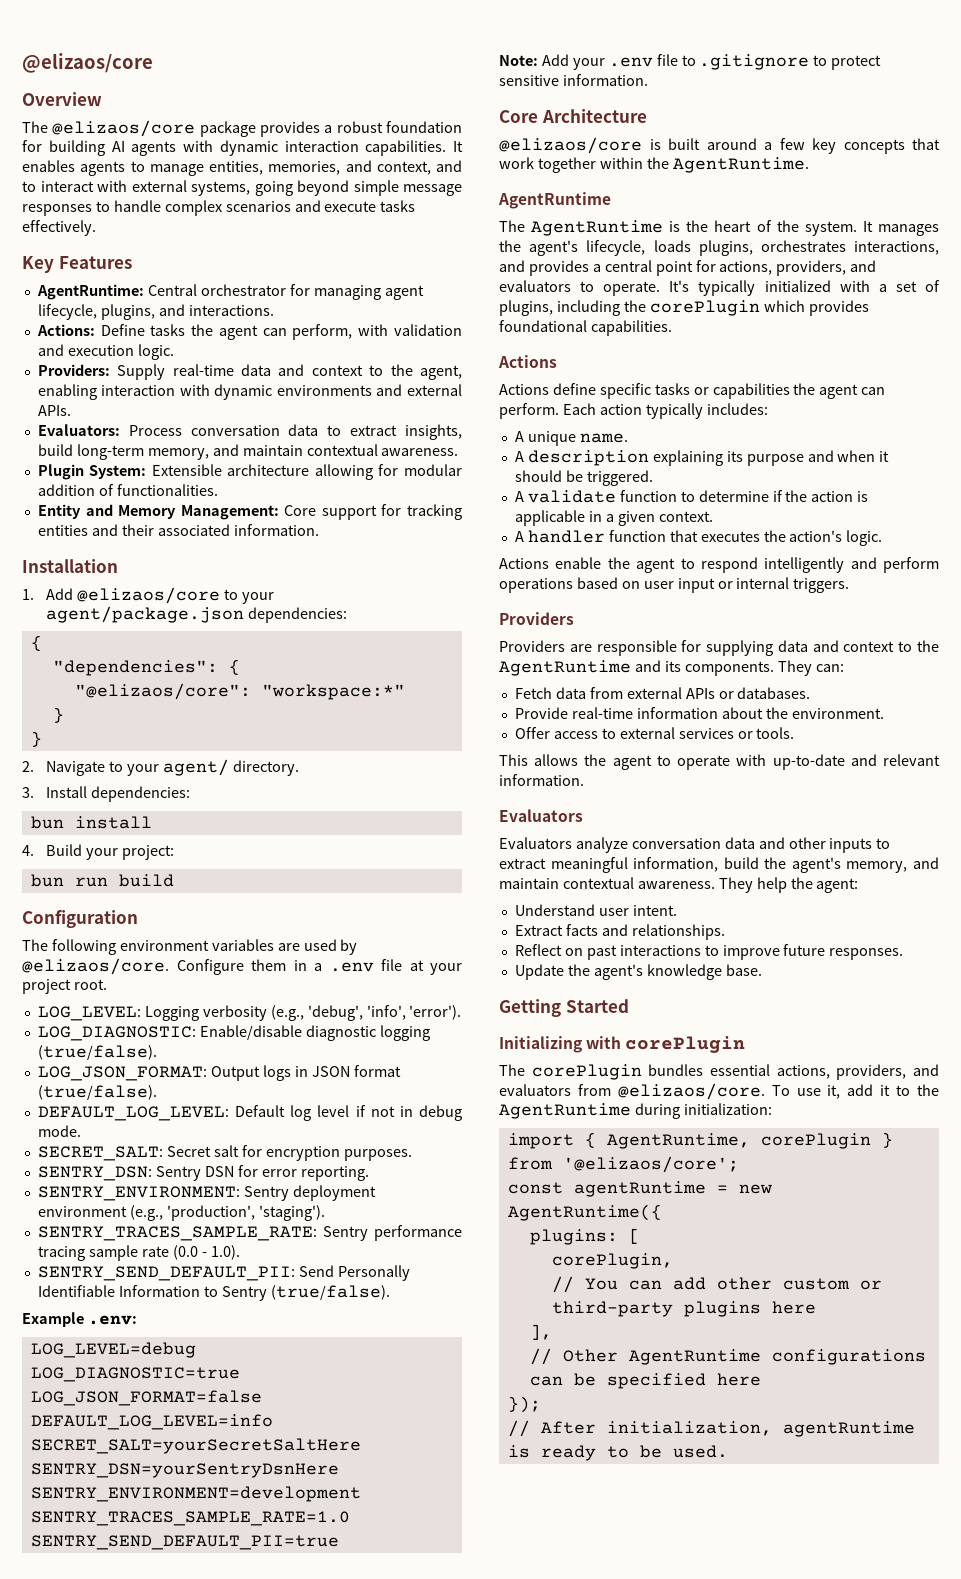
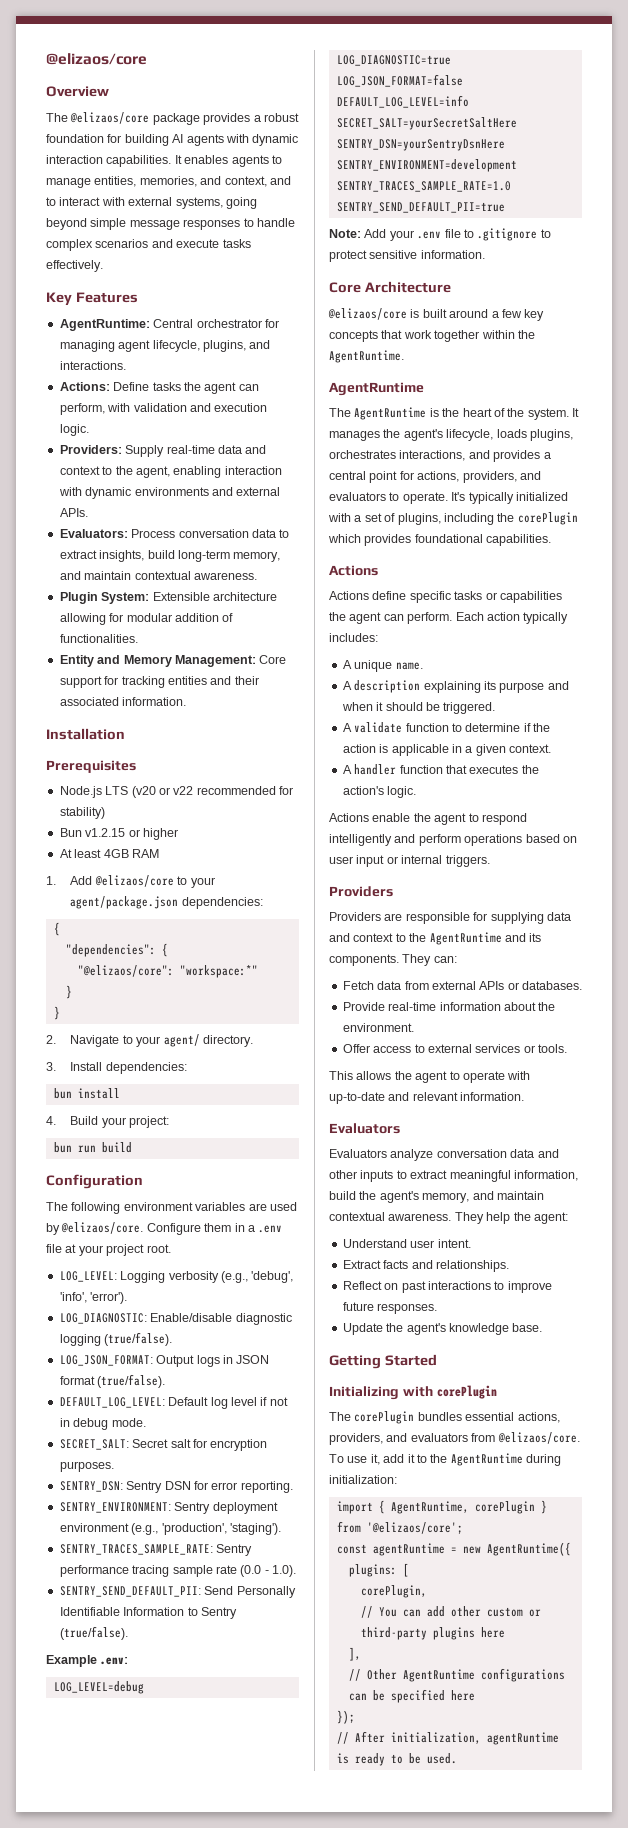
+ Prerequisites
+ Node.js LTS (v20 or v22 recommended for stability)
+ Bun v1.2.15 or higher
+ At least 4GB RAM

